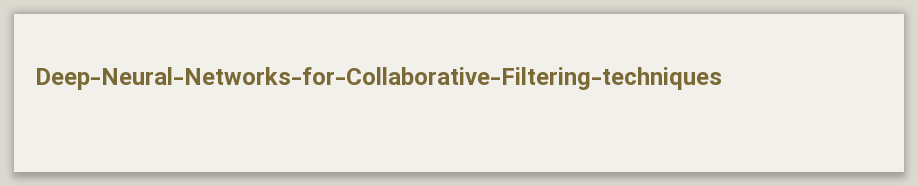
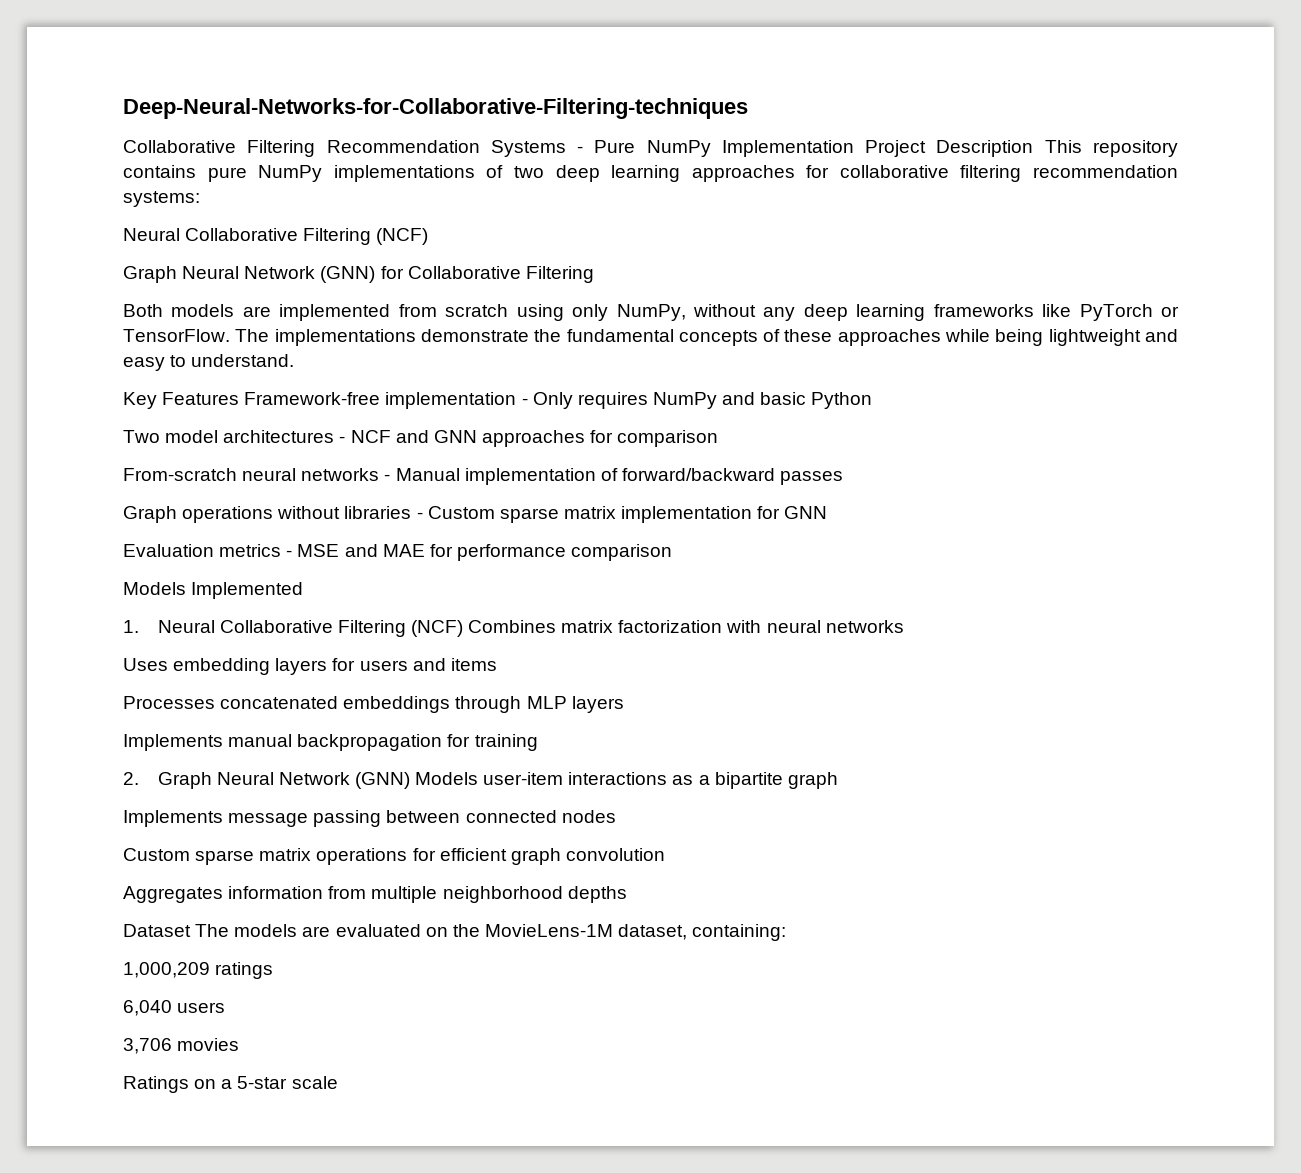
+ Collaborative Filtering Recommendation Systems - Pure NumPy Implementation Project Description This repository contains pure NumPy implementations of two deep learning approaches for collaborative filtering recommendation systems:
+ Neural Collaborative Filtering (NCF)
+ Graph Neural Network (GNN) for Collaborative Filtering
+ Both models are implemented from scratch using only NumPy, without any deep learning frameworks like PyTorch or TensorFlow. The implementations demonstrate the fundamental concepts of these approaches while being lightweight and easy to understand.
+ Key Features Framework-free implementation - Only requires NumPy and basic Python
+ Two model architectures - NCF and GNN approaches for comparison
+ From-scratch neural networks - Manual implementation of forward/backward passes
+ Graph operations without libraries - Custom sparse matrix implementation for GNN
+ Evaluation metrics - MSE and MAE for performance comparison
+ Models Implemented
+ 1. Neural Collaborative Filtering (NCF) Combines matrix factorization with neural networks
+ Uses embedding layers for users and items
+ Processes concatenated embeddings through MLP layers
+ Implements manual backpropagation for training
+ 2. Graph Neural Network (GNN) Models user-item interactions as a bipartite graph
+ Implements message passing between connected nodes
+ Custom sparse matrix operations for efficient graph convolution
+ Aggregates information from multiple neighborhood depths
+ Dataset The models are evaluated on the MovieLens-1M dataset, containing:
+ 1,000,209 ratings
+ 6,040 users
+ 3,706 movies
+ Ratings on a 5-star scale

